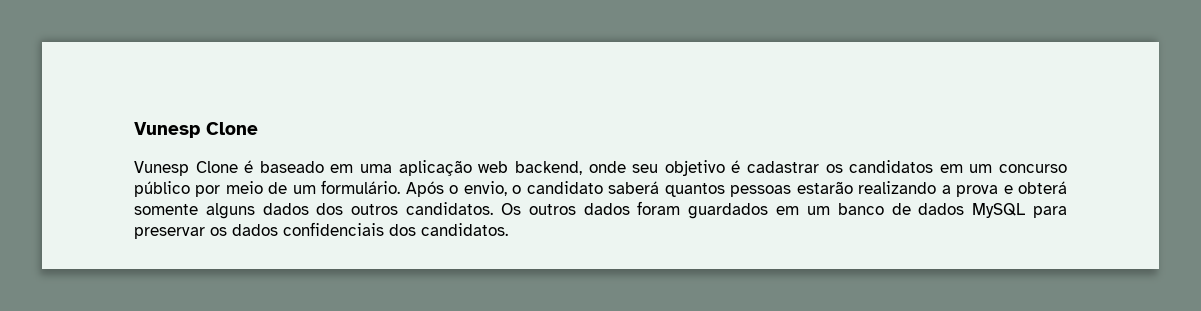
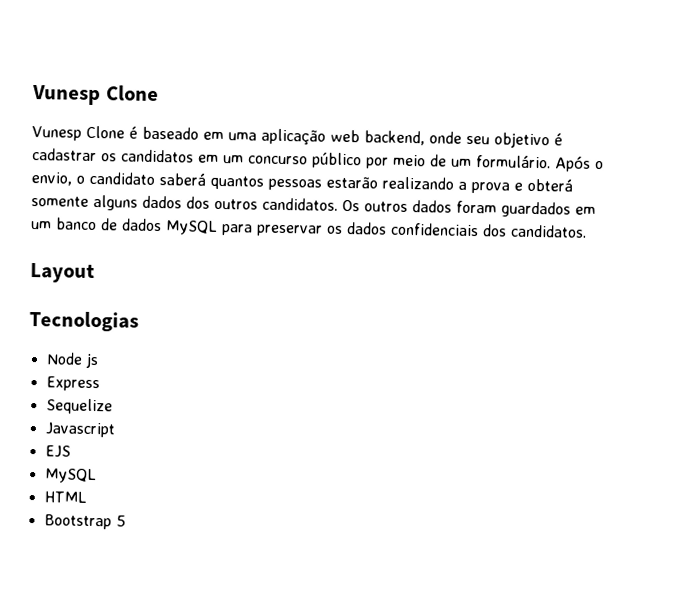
+ Layout
+ Tecnologias
+ Node js
+ Express
+ Sequelize
+ Javascript
+ EJS
+ MySQL
+ HTML
+ Bootstrap 5

